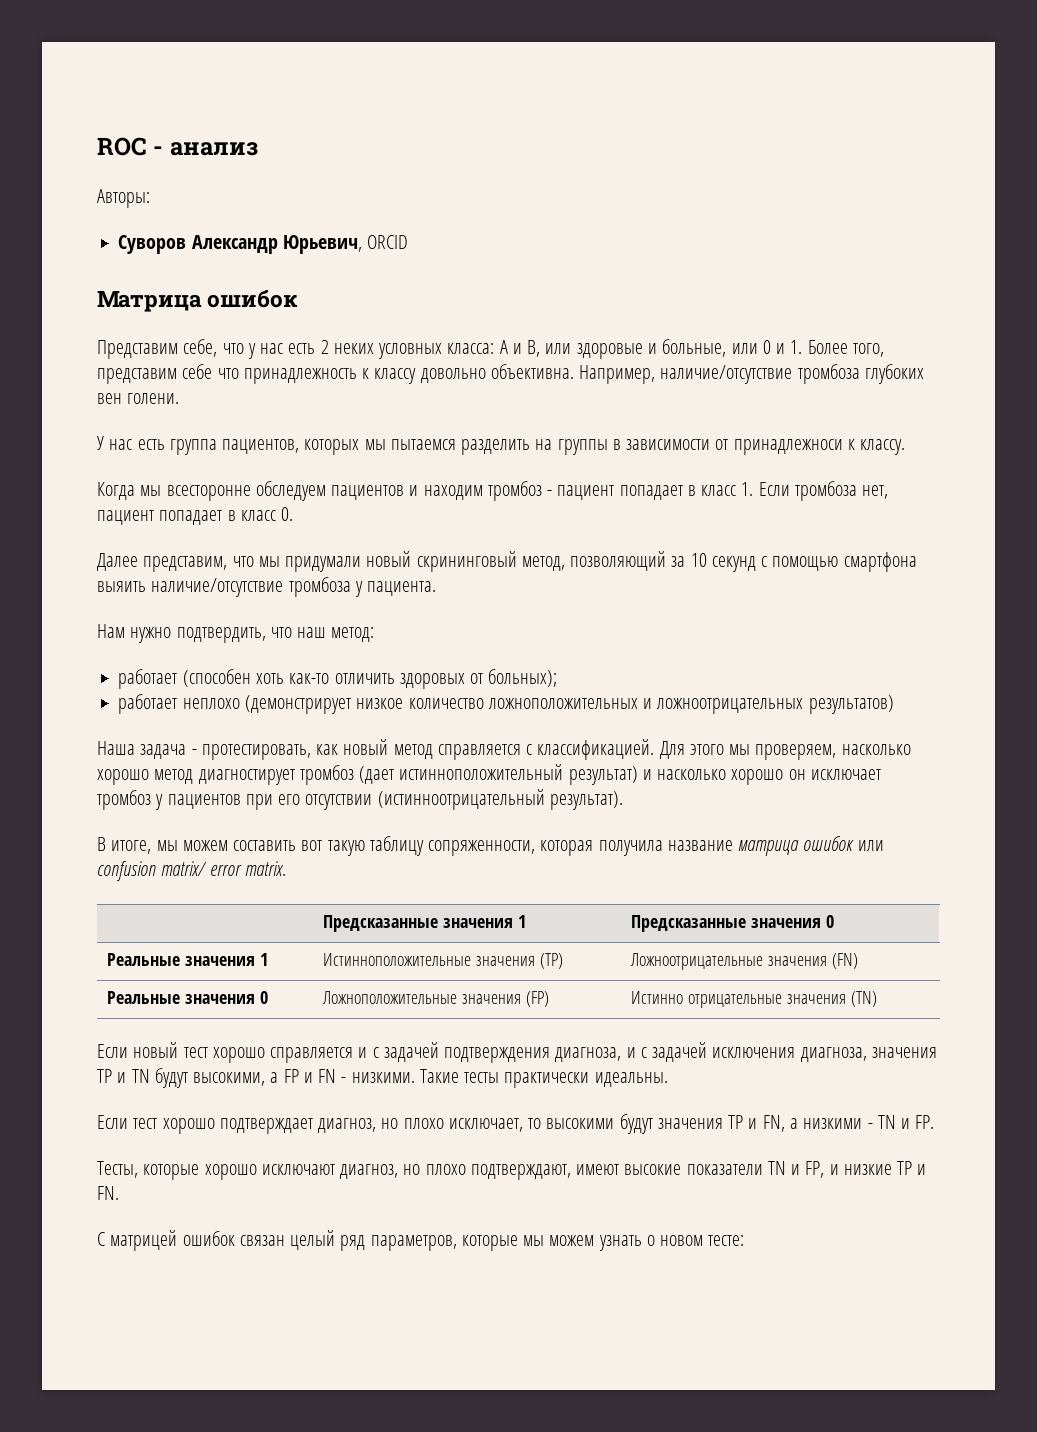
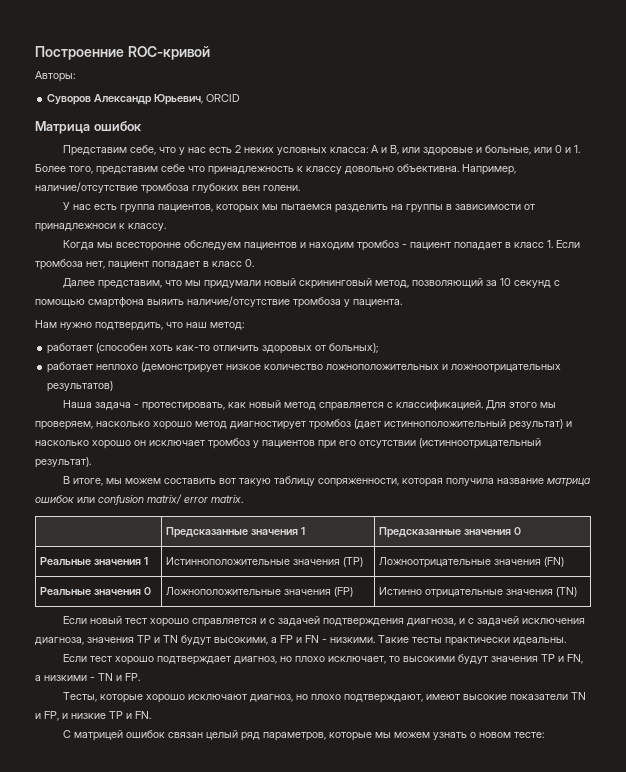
- ROC - анализ
+ Построенние ROC-кривой

